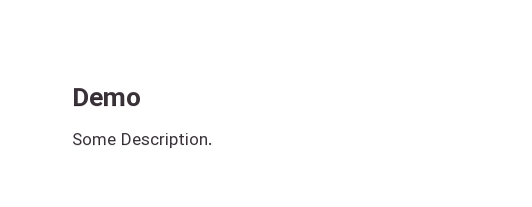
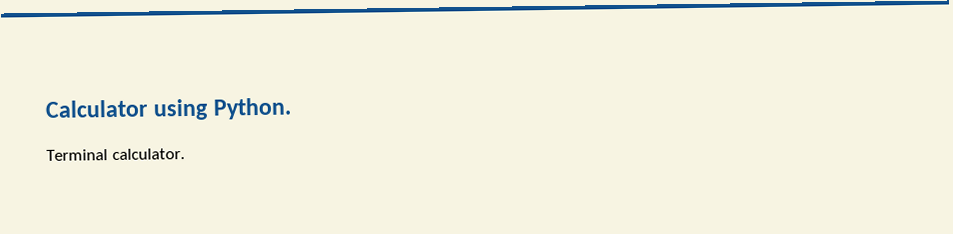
- Demo
- Some Description.
+ Calculator using Python.
+ Terminal calculator.

